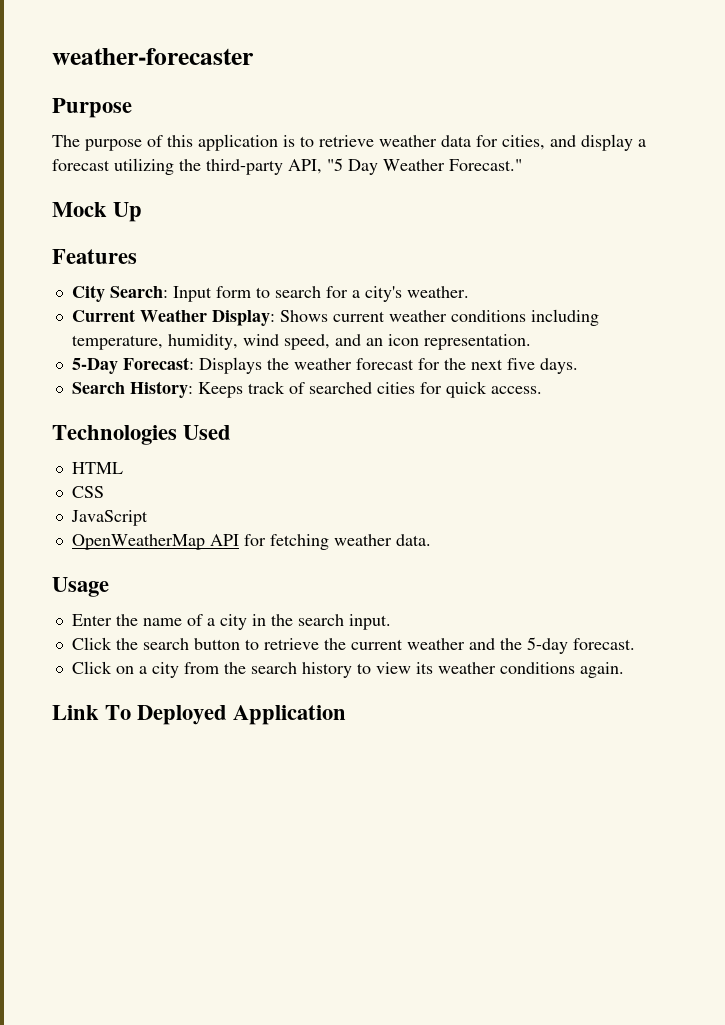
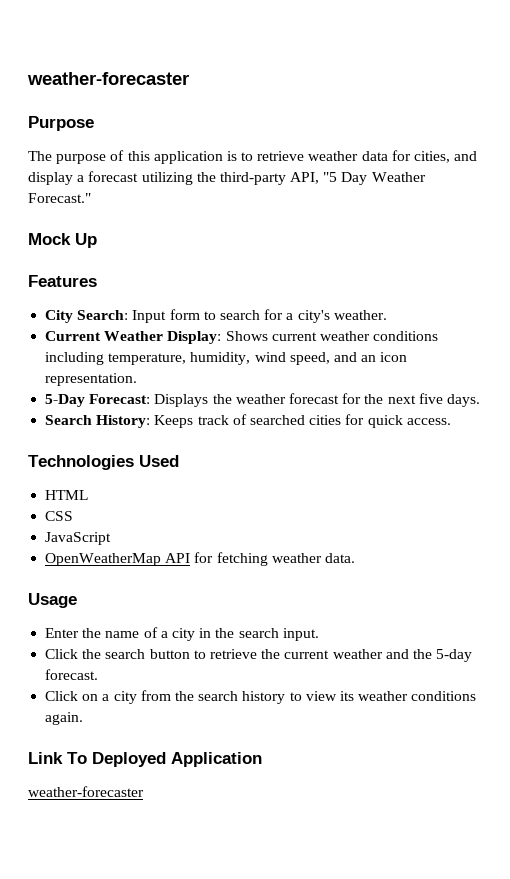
  Link To Deployed Application
+ weather-forecaster

